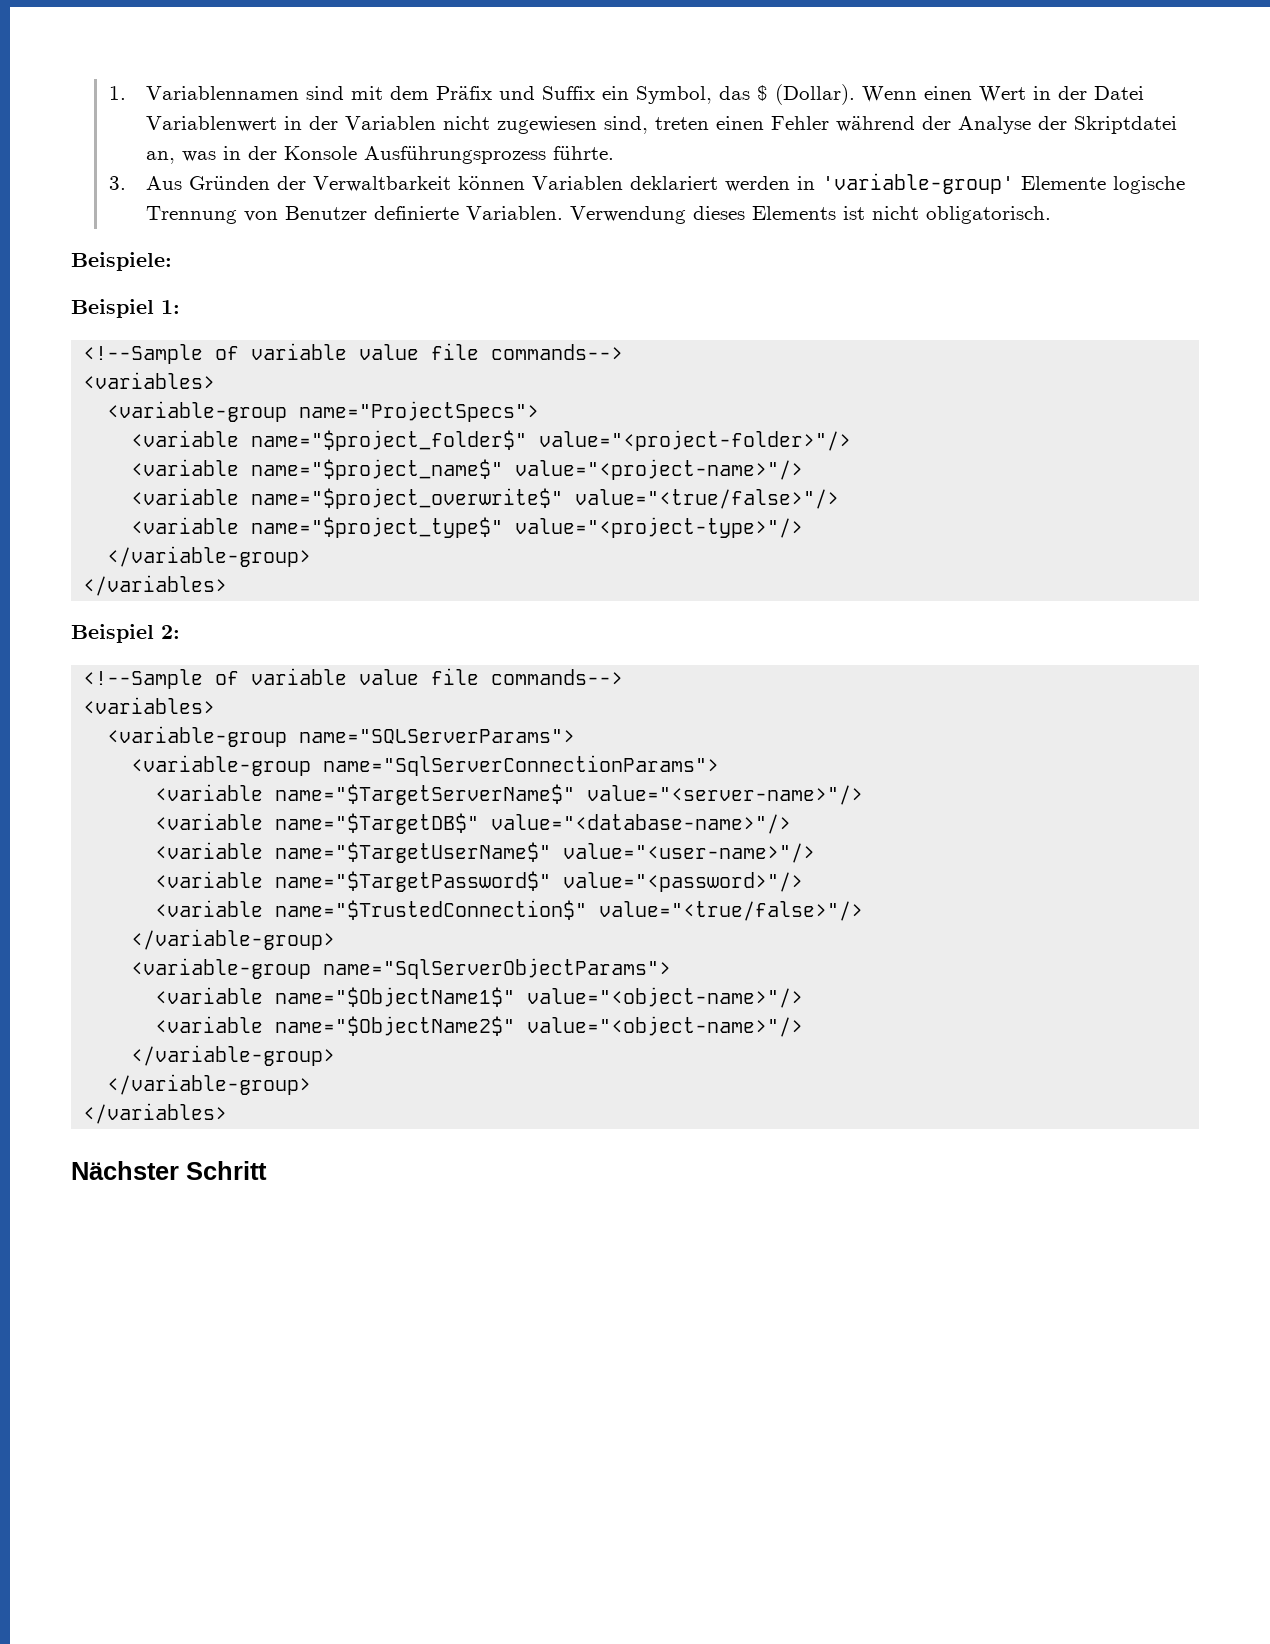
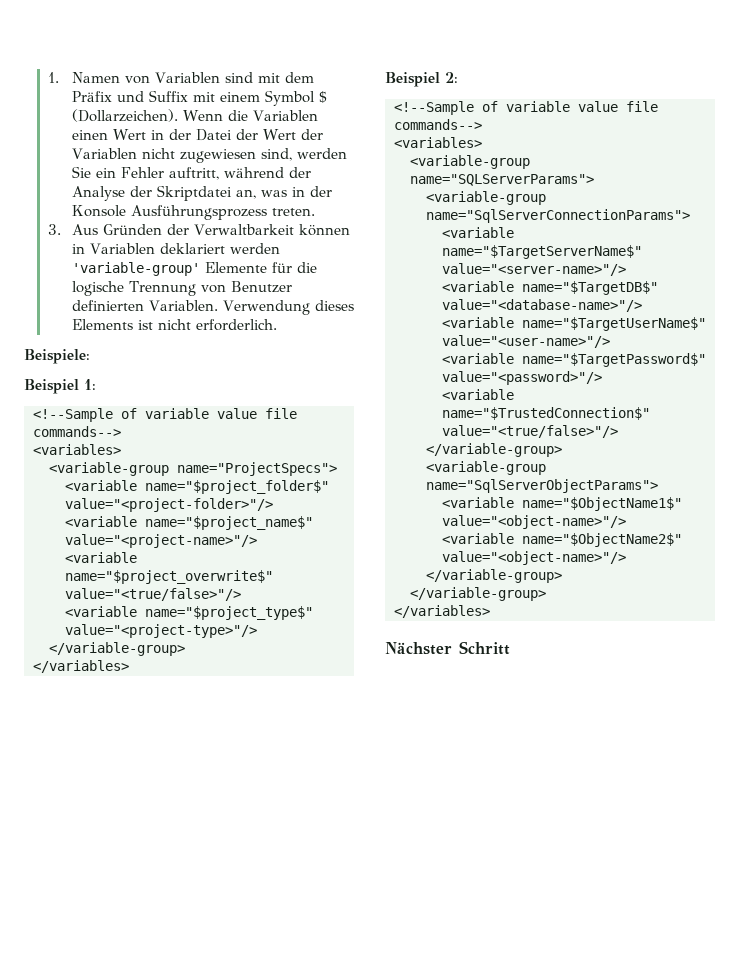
- 1. Variablennamen sind mit dem Präfix und Suffix ein Symbol, das $ (Dollar). Wenn einen Wert in der Datei Variablenwert in der Variablen nicht zugewiesen sind, treten einen Fehler während der Analyse der Skriptdatei an, was in der Konsole Ausführungsprozess führte.
+ 1. Namen von Variablen sind mit dem Präfix und Suffix mit einem Symbol $ (Dollarzeichen). Wenn die Variablen einen Wert in der Datei der Wert der Variablen nicht zugewiesen sind, werden Sie ein Fehler auftritt, während der Analyse der Skriptdatei an, was in der Konsole Ausführungsprozess treten.
- 3. Aus Gründen der Verwaltbarkeit können Variablen deklariert werden in 'variable-group' Elemente logische Trennung von Benutzer definierte Variablen.
+ 3. Aus Gründen der Verwaltbarkeit können in Variablen deklariert werden 'variable-group' Elemente für die logische Trennung von Benutzer definierten Variablen.
- Verwendung dieses Elements ist nicht obligatorisch.
+ Verwendung dieses Elements ist nicht erforderlich.

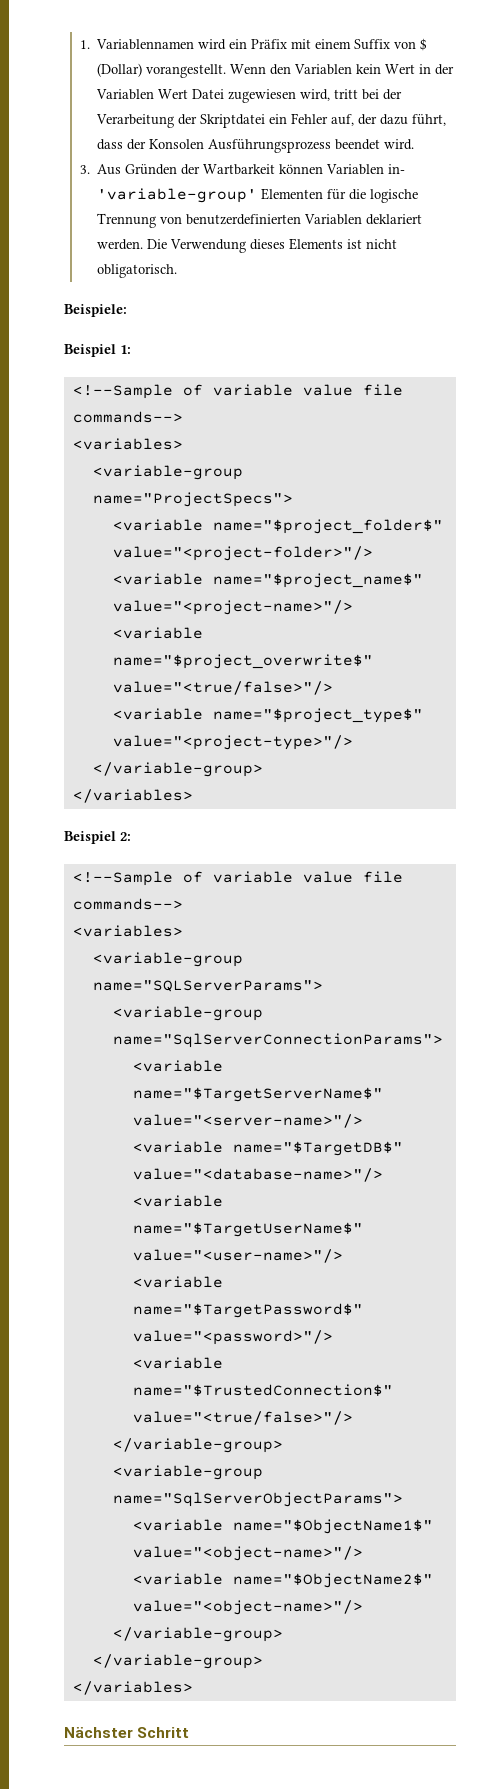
- 1. Namen von Variablen sind mit dem Präfix und Suffix mit einem Symbol $ (Dollarzeichen). Wenn die Variablen einen Wert in der Datei der Wert der Variablen nicht zugewiesen sind, werden Sie ein Fehler auftritt, während der Analyse der Skriptdatei an, was in der Konsole Ausführungsprozess treten.
- 3. Aus Gründen der Verwaltbarkeit können in Variablen deklariert werden 'variable-group' Elemente für die logische Trennung von Benutzer definierten Variablen. Verwendung dieses Elements ist nicht erforderlich.
+ 1. Variablennamen wird ein Präfix mit einem Suffix von $ (Dollar) vorangestellt. Wenn den Variablen kein Wert in der Variablen Wert Datei zugewiesen wird, tritt bei der Verarbeitung der Skriptdatei ein Fehler auf, der dazu führt, dass der Konsolen Ausführungsprozess beendet wird.
+ 3. Aus Gründen der Wartbarkeit können Variablen in- 'variable-group' Elementen für die logische Trennung von benutzerdefinierten Variablen deklariert werden. Die Verwendung dieses Elements ist nicht obligatorisch.

